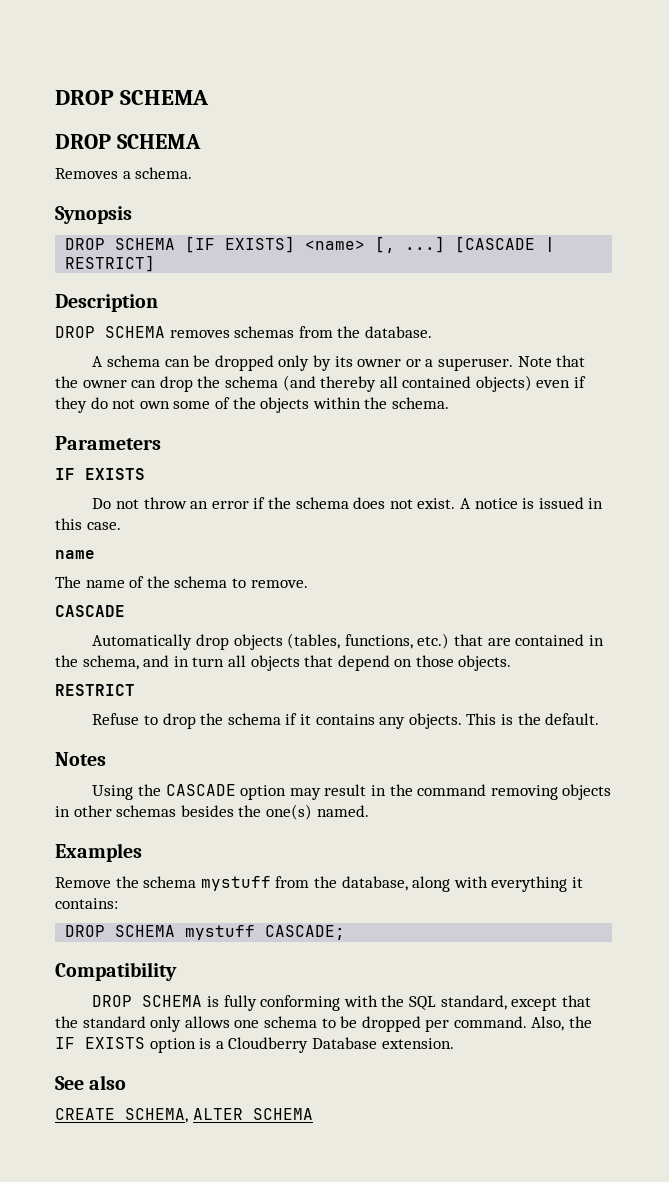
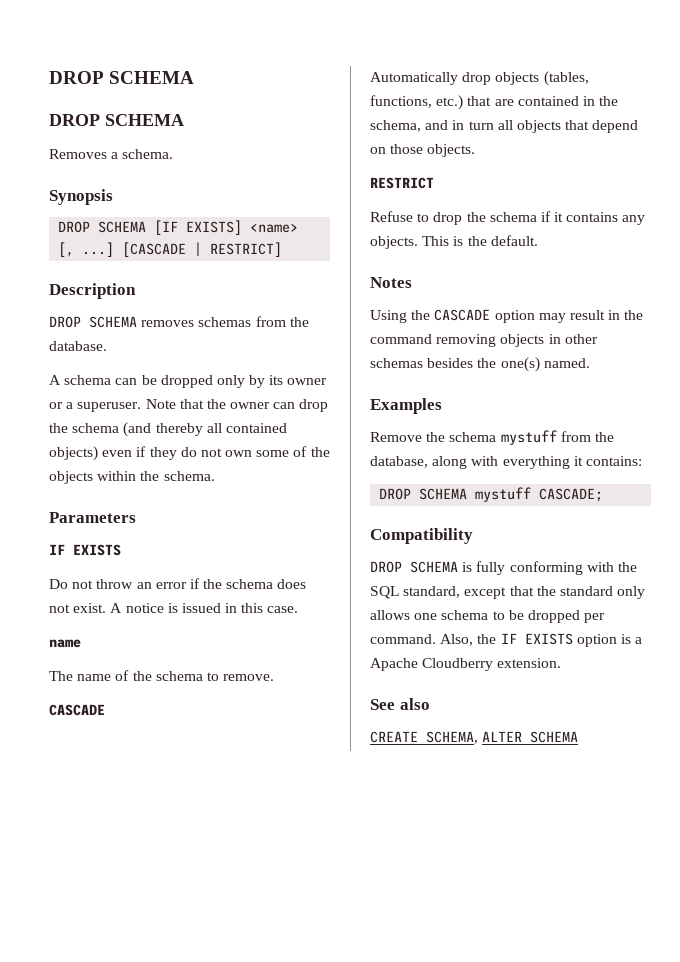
- Also, the IF EXISTS option is a Cloudberry Database extension.
+ Also, the IF EXISTS option is a Apache Cloudberry extension.

